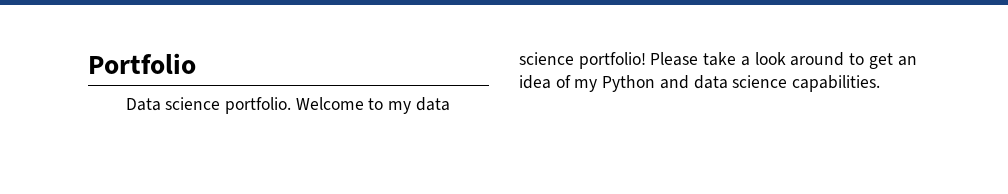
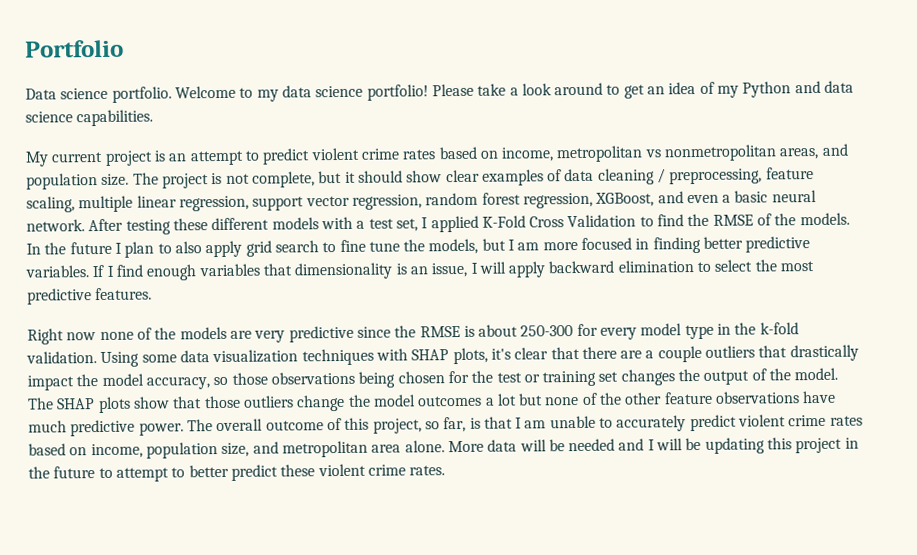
+ My current project is an attempt to predict violent crime rates based on income, metropolitan vs nonmetropolitan areas, and population size. The project is not complete, but it should show clear examples of data cleaning / preprocessing, feature scaling, multiple linear regression, support vector regression, random forest regression, XGBoost, and even a basic neural network. After testing these different models with a test set, I applied K-Fold Cross Validation to find the RMSE of the models. In the future I plan to also apply grid search to fine tune the models, but I am more focused in finding better predictive variables. If I find enough variables that dimensionality is an issue, I will apply backward elimination to select the most predictive features.
+ Right now none of the models are very predictive since the RMSE is about 250-300 for every model type in the k-fold validation. Using some data visualization techniques with SHAP plots, it's clear that there are a couple outliers that drastically impact the model accuracy, so those observations being chosen for the test or training set changes the output of the model. The SHAP plots show that those outliers change the model outcomes a lot but none of the other feature observations have much predictive power. The overall outcome of this project, so far, is that I am unable to accurately predict violent crime rates based on income, population size, and metropolitan area alone. More data will be needed and I will be updating this project in the future to attempt to better predict these violent crime rates.

